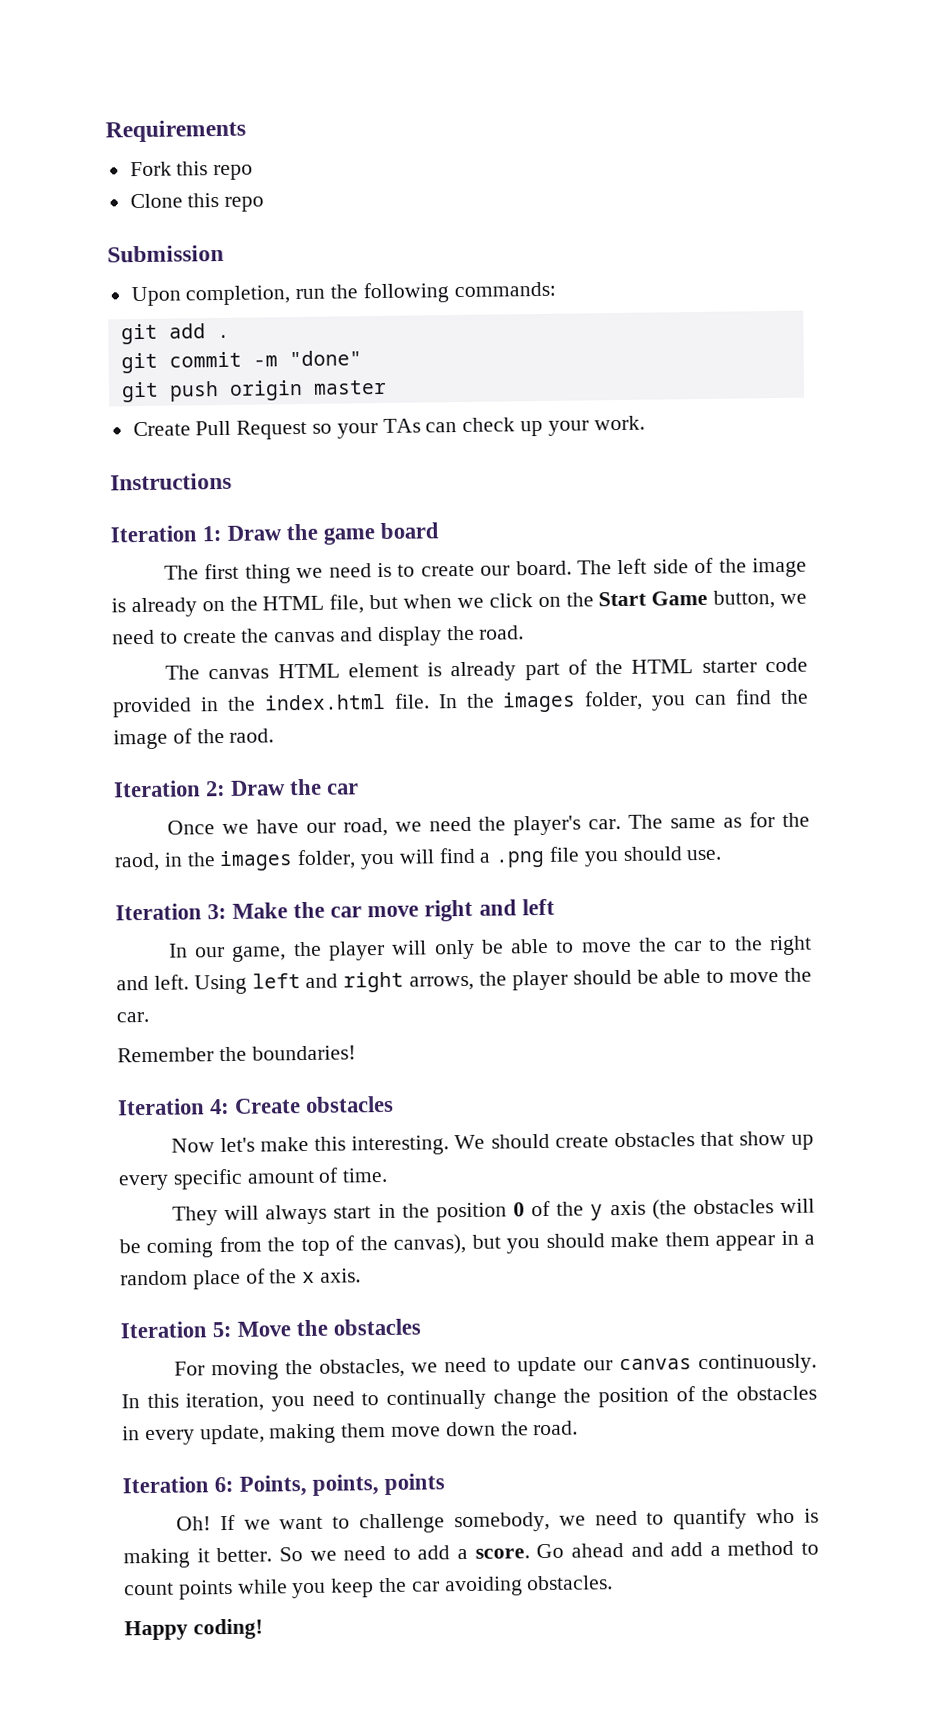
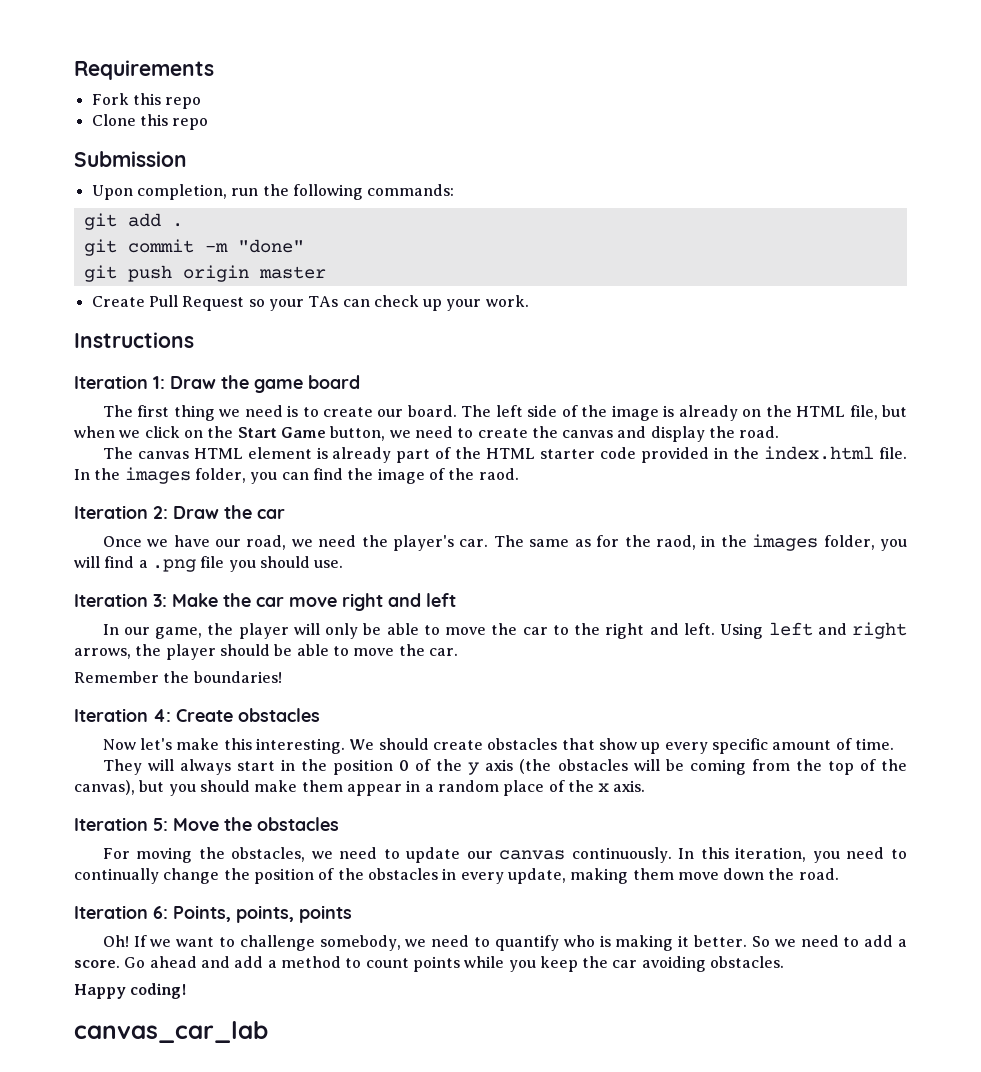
+ canvas_car_lab

